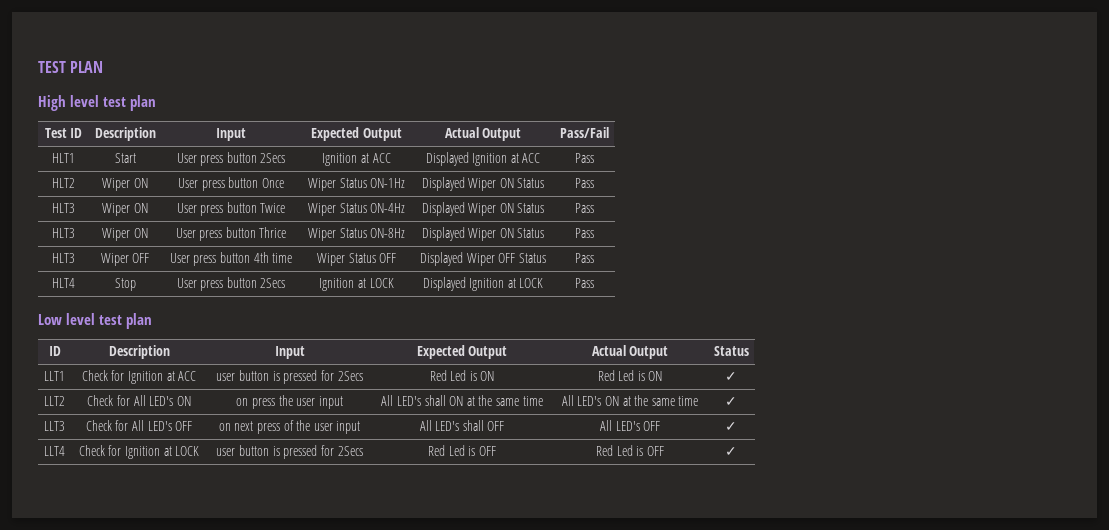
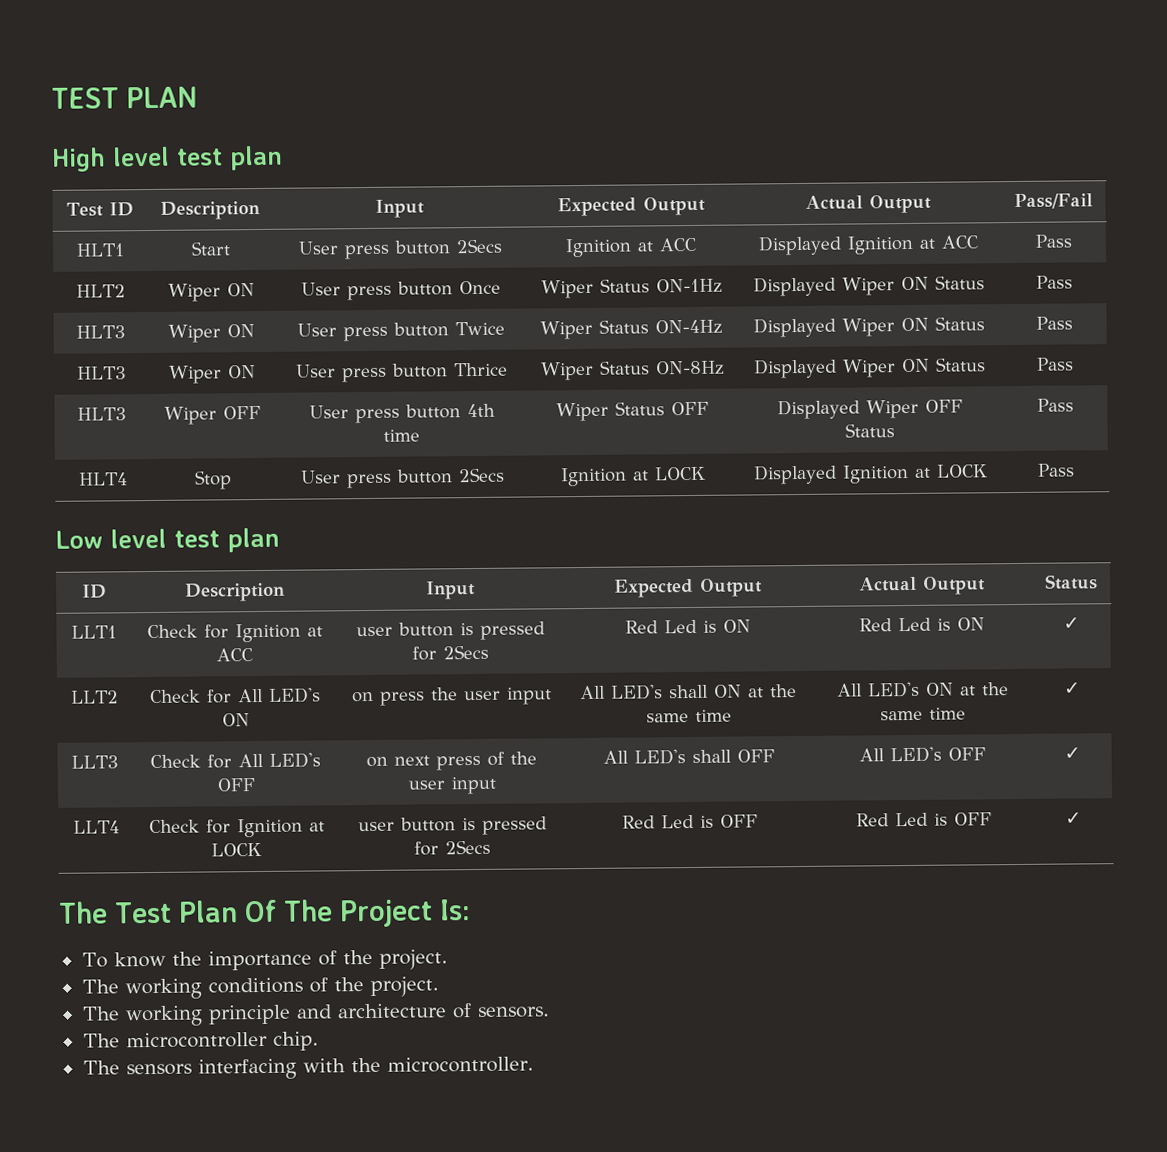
+ The Test Plan Of The Project Is:
+ To know the importance of the project.
+ The working conditions of the project.
+ The working principle and architecture of sensors.
+ The microcontroller chip.
+ The sensors interfacing with the microcontroller.

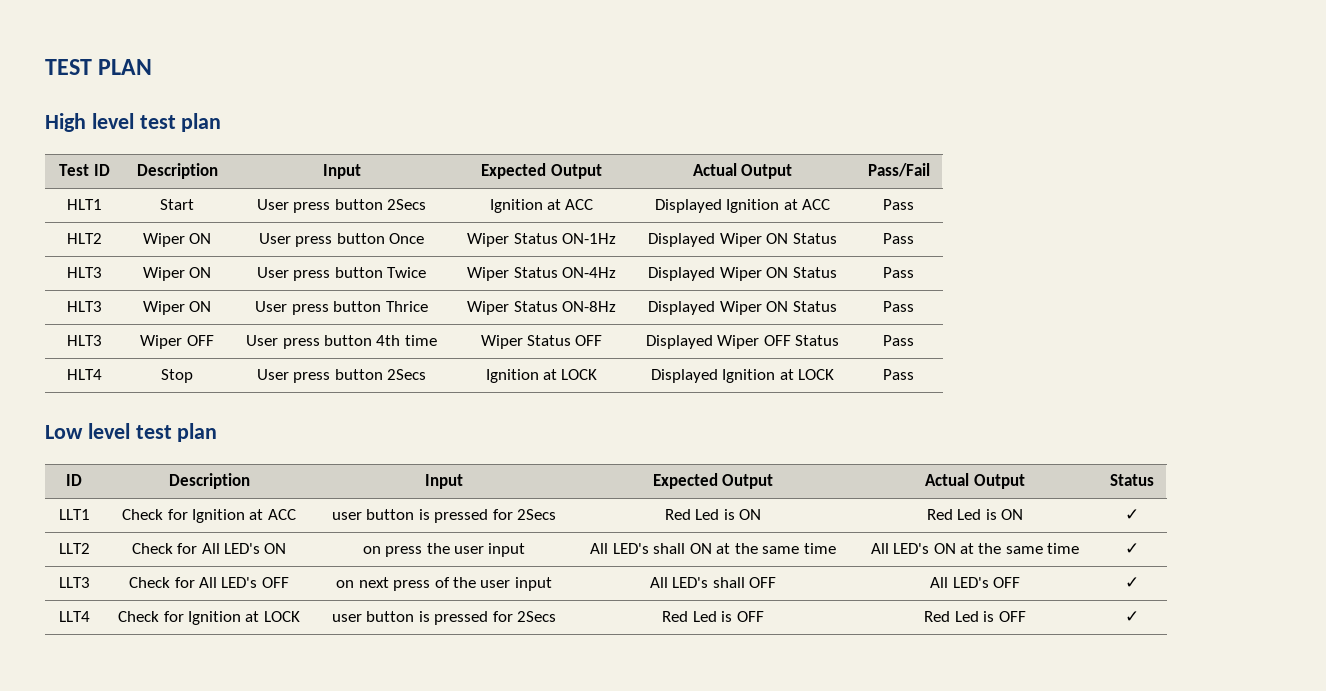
- The Test Plan Of The Project Is:
- To know the importance of the project.
- The working conditions of the project.
- The working principle and architecture of sensors.
- The microcontroller chip.
- The sensors interfacing with the microcontroller.

